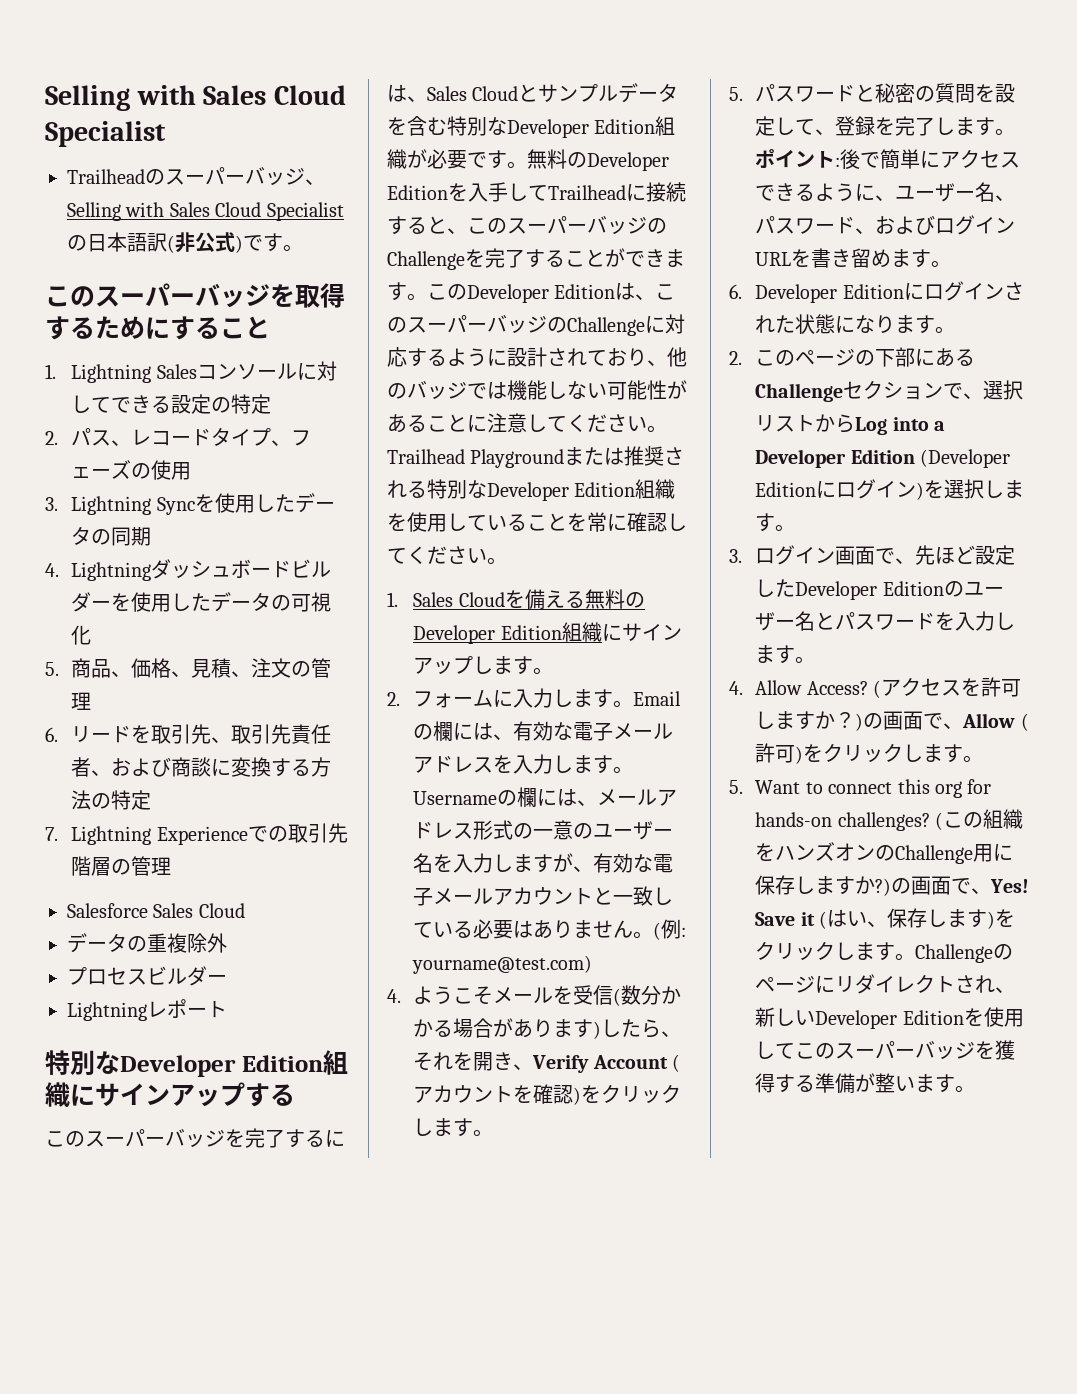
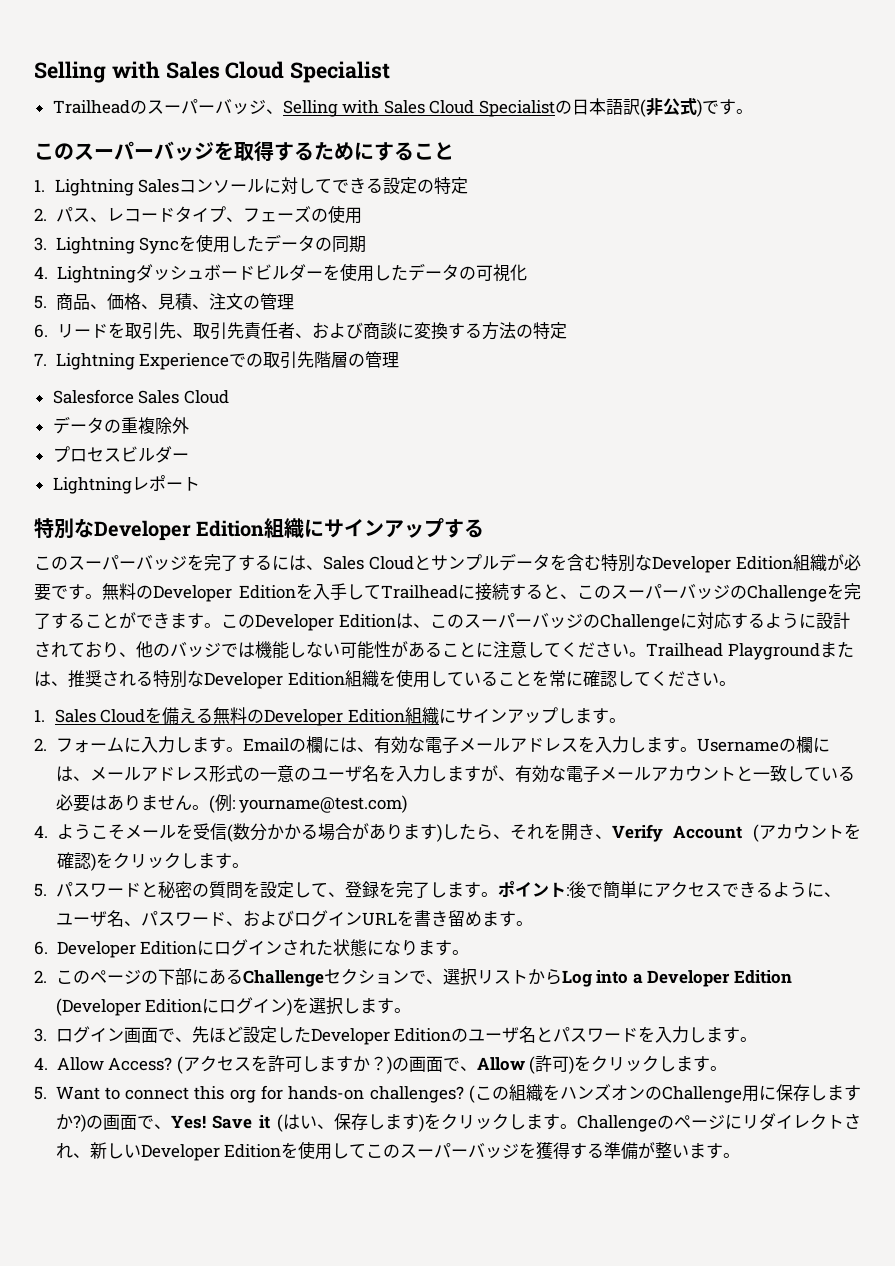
- Trailhead Playgroundまたは推奨される特別なDeveloper Edition組織を使用していることを常に確認してください。
+ Trailhead Playgroundまたは、推奨される特別なDeveloper Edition組織を使用していることを常に確認してください。
- Usernameの欄には、メールアドレス形式の一意のユーザー名を入力しますが、有効な電子メールアカウントと一致している必要はありません。
+ Usernameの欄には、メールアドレス形式の一意のユーザ名を入力しますが、有効な電子メールアカウントと一致している必要はありません。
- ポイント:後で簡単にアクセスできるように、ユーザー名、パスワード、およびログインURLを書き留めます。
+ ポイント:後で簡単にアクセスできるように、ユーザ名、パスワード、およびログインURLを書き留めます。
- 3.ログイン画面で、先ほど設定したDeveloper Editionのユーザー名とパスワードを入力します。
+ 3.ログイン画面で、先ほど設定したDeveloper Editionのユーザ名とパスワードを入力します。

